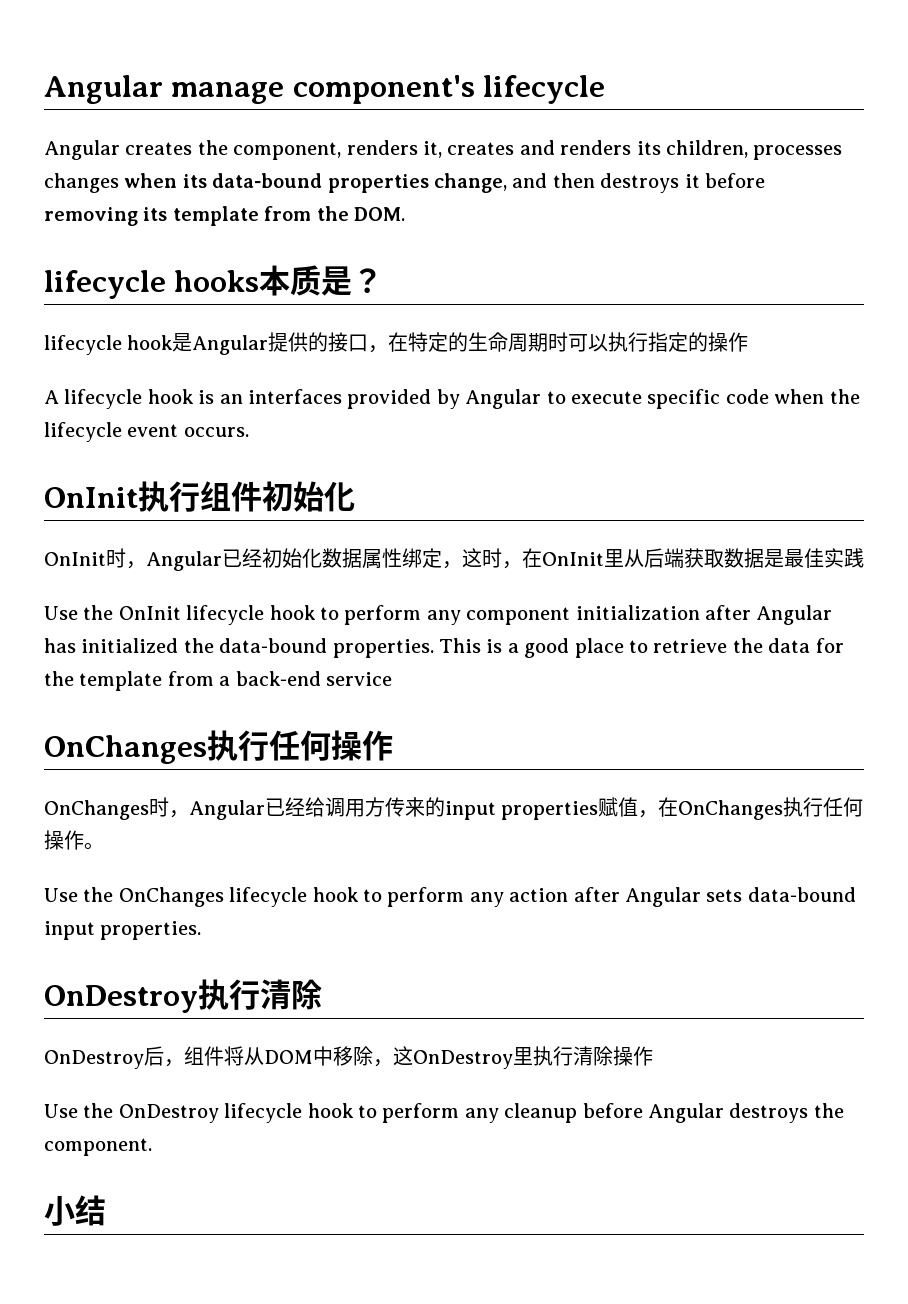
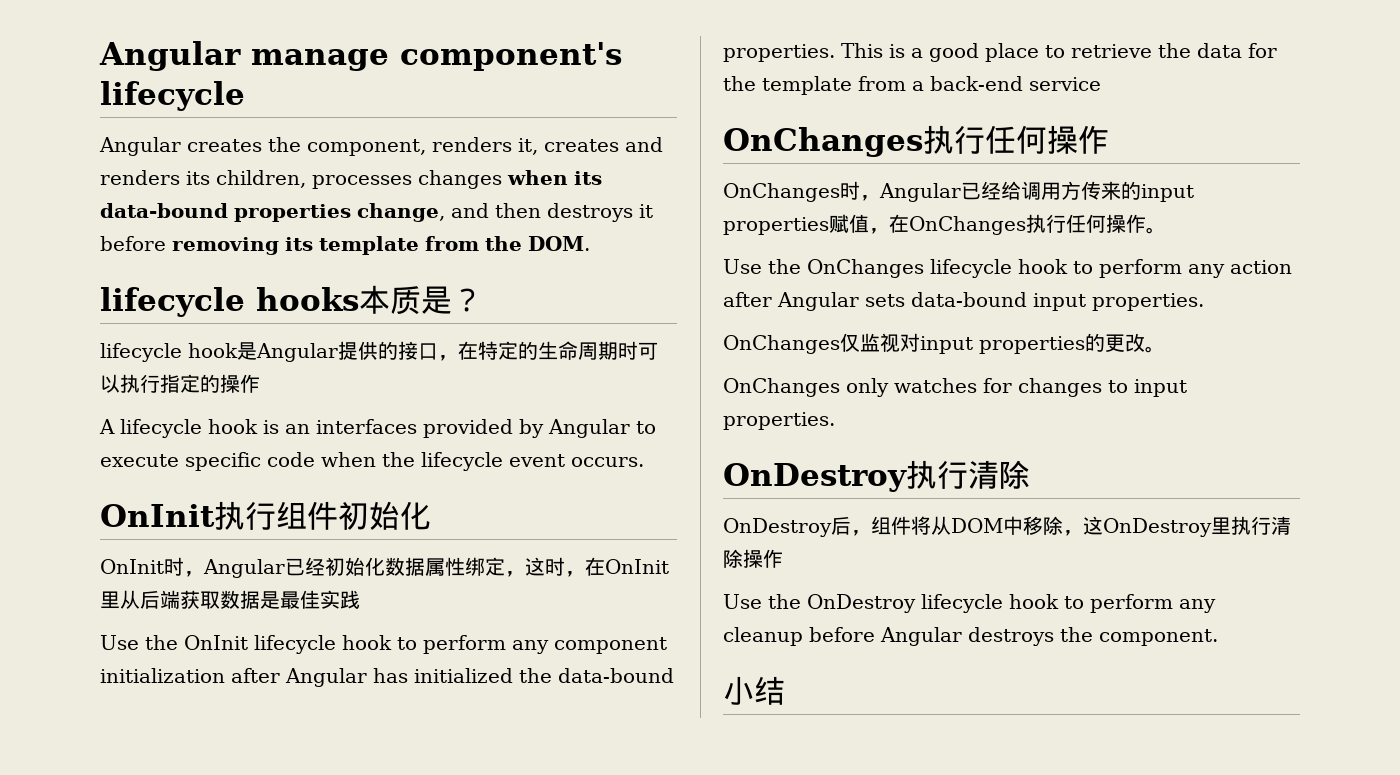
+ OnChanges仅监视对input properties的更改。
+ OnChanges only watches for changes to input properties.

